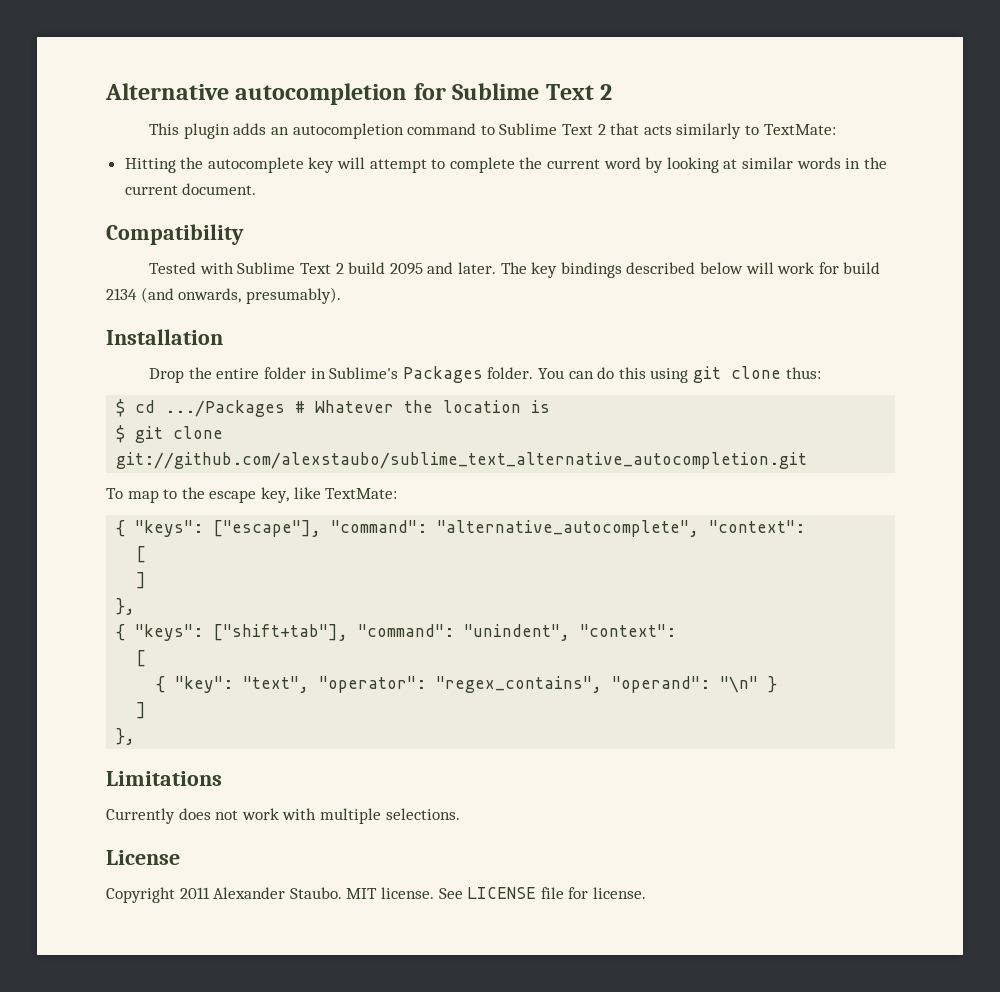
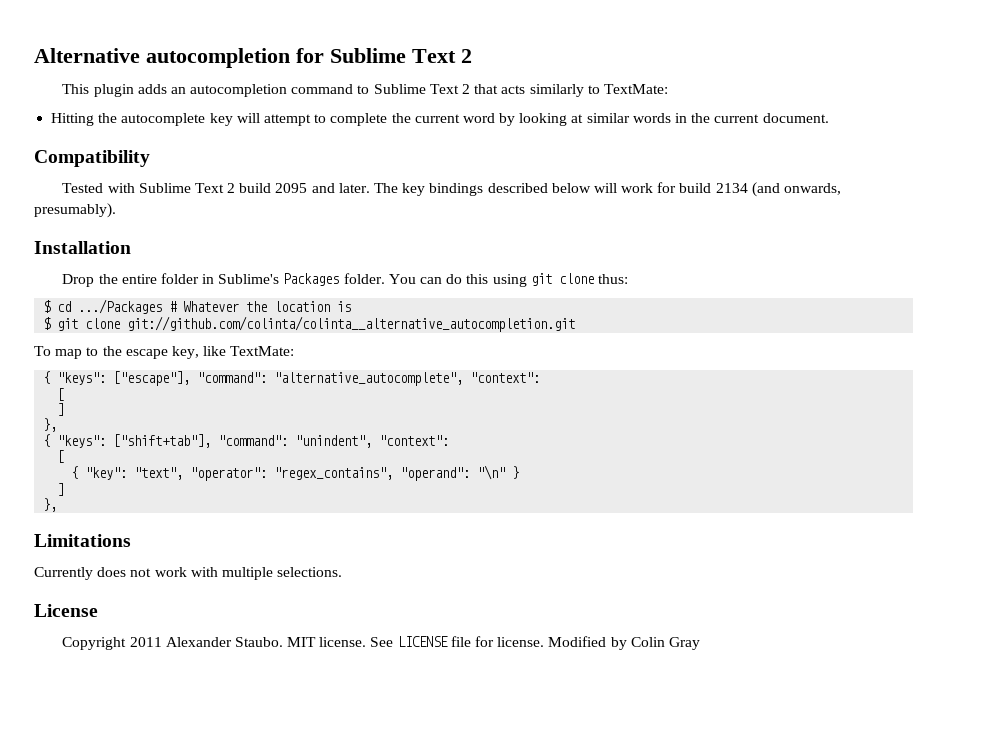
- $ git clone git://github.com/alexstaubo/sublime_text_alternative_autocompletion.git
+ $ git clone git://github.com/colinta/colinta__alternative_autocompletion.git
+ Modified by Colin Gray

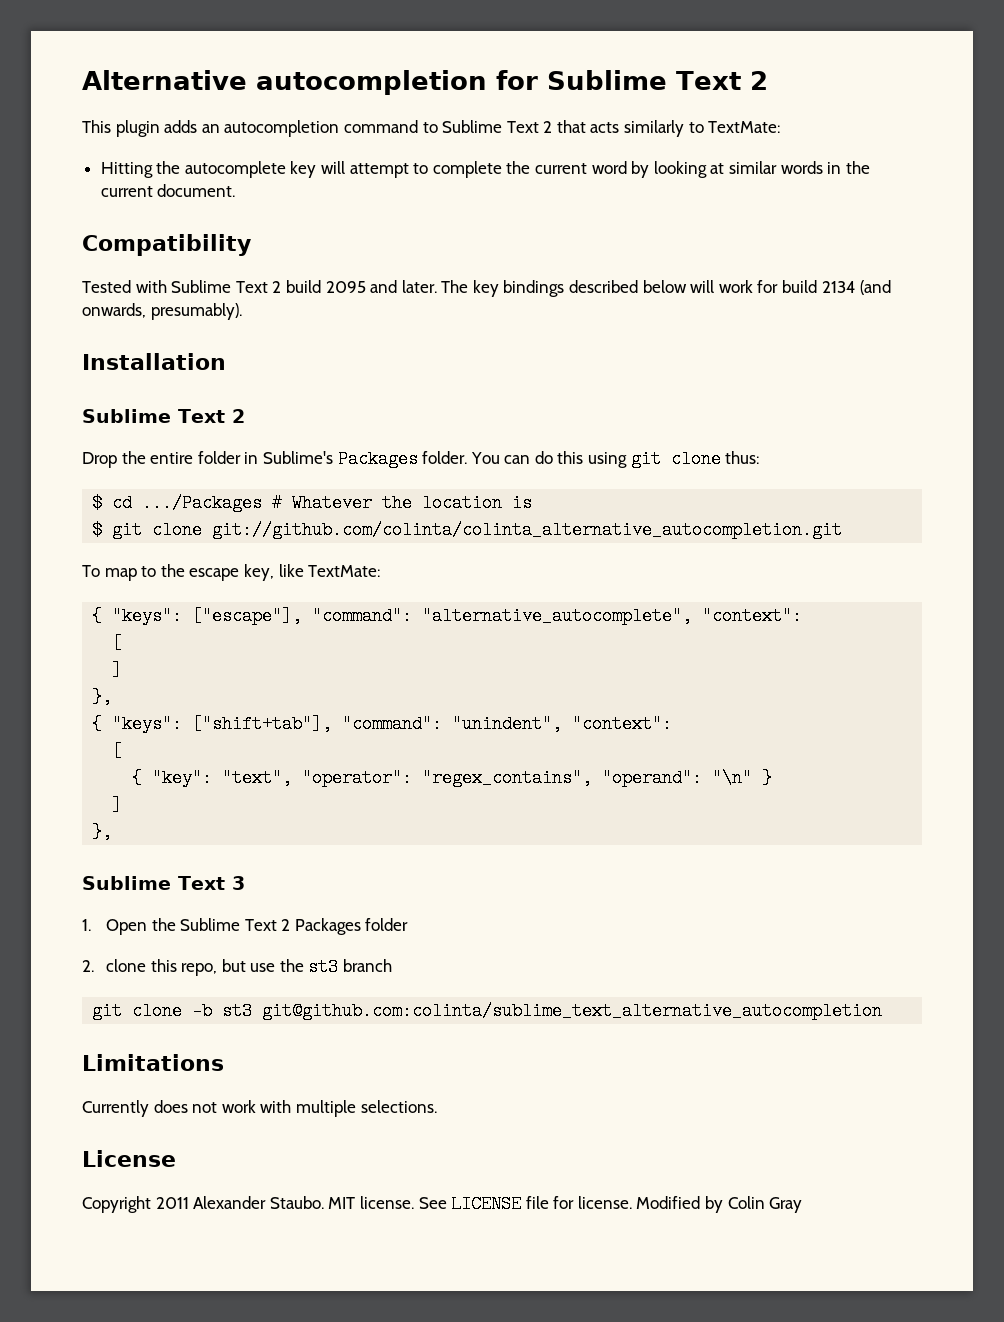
  Installation
+ Sublime Text 2
- $ git clone git://github.com/colinta/colinta__alternative_autocompletion.git
+ $ git clone git://github.com/colinta/colinta_alternative_autocompletion.git
+ Sublime Text 3
+ 1. Open the Sublime Text 2 Packages folder
+ 2. clone this repo, but use the st3 branch
+ git clone -b st3 git@github.com:colinta/sublime_text_alternative_autocompletion

